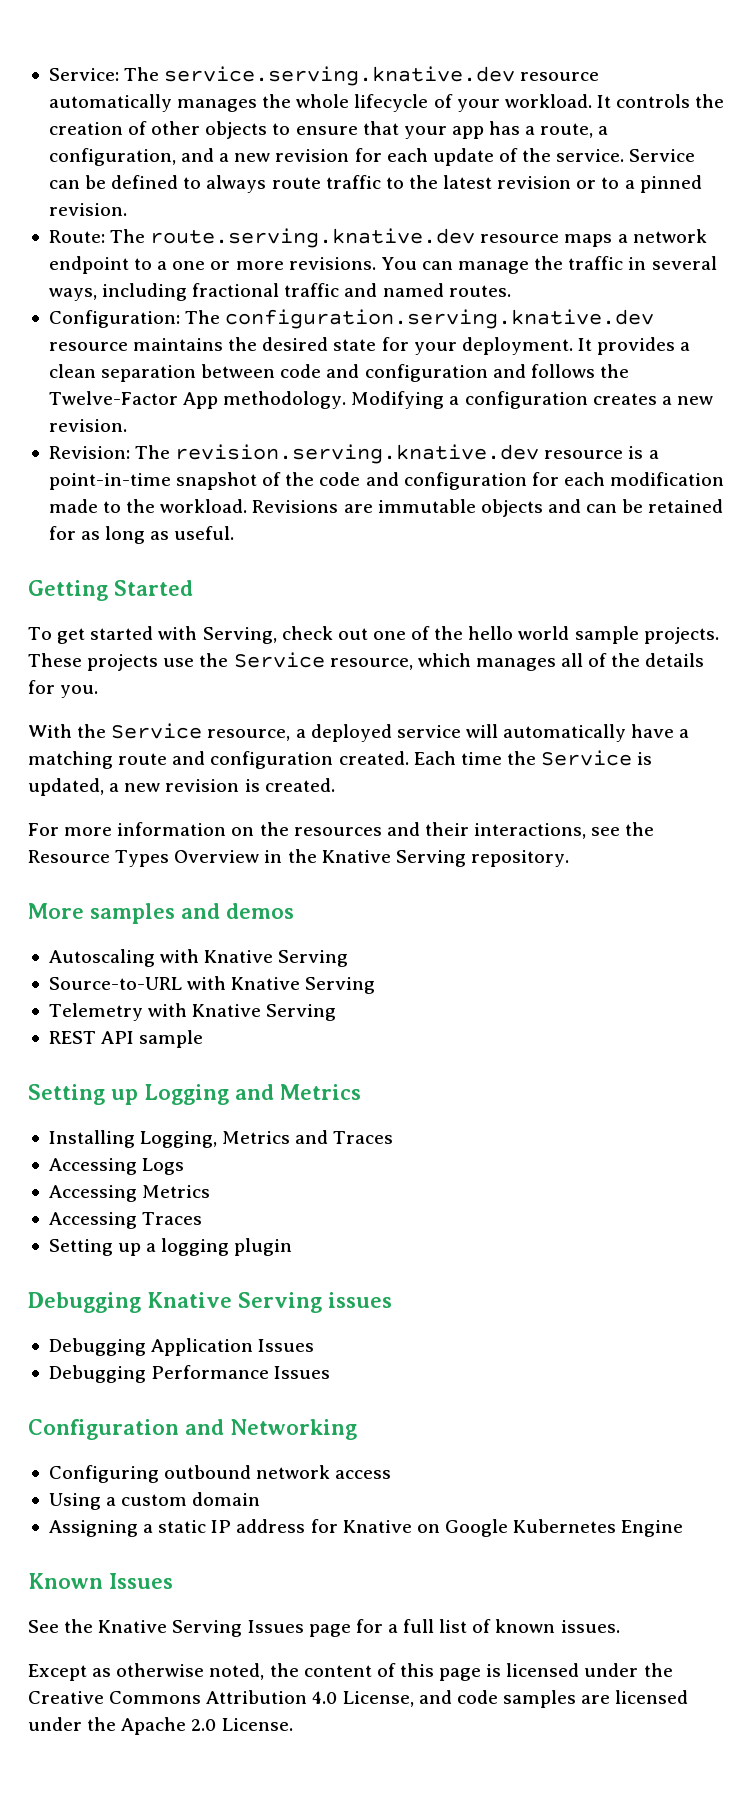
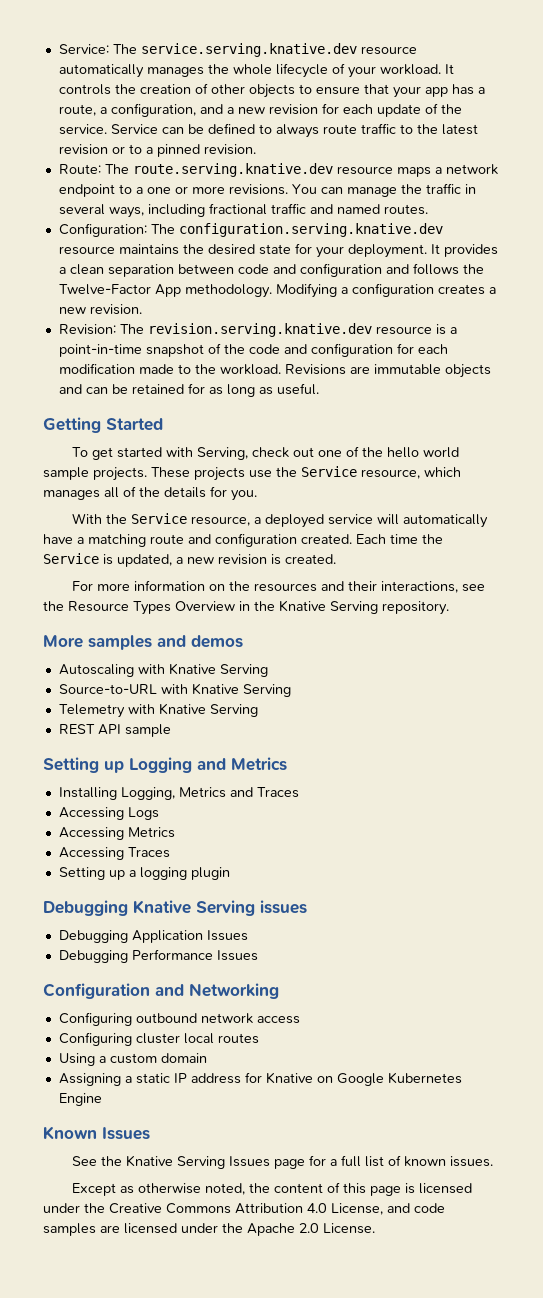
+ Configuring cluster local routes

